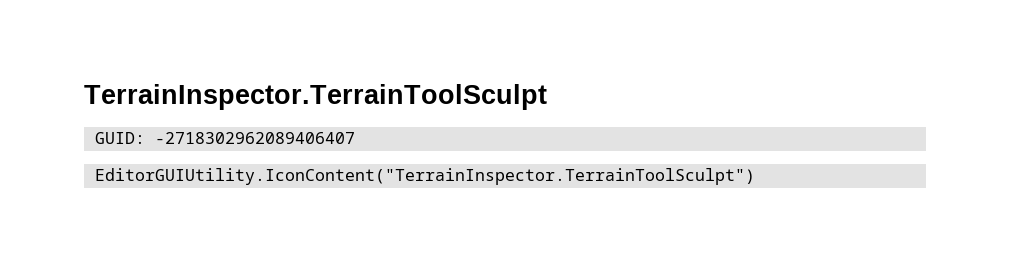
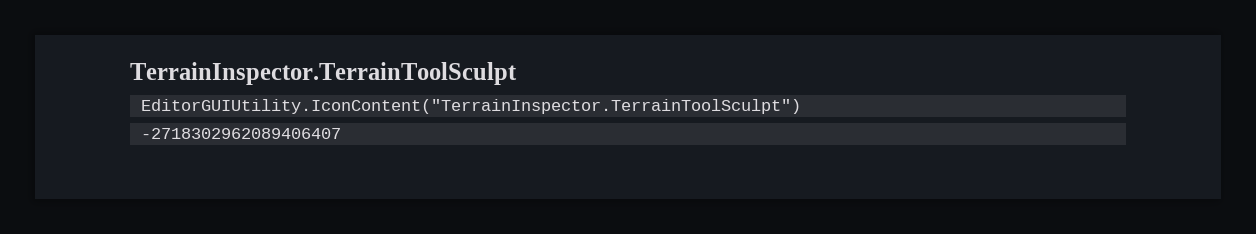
- GUID: -2718302962089406407
+ EditorGUIUtility.IconContent("TerrainInspector.TerrainToolSculpt")
+ -2718302962089406407
- EditorGUIUtility.IconContent("TerrainInspector.TerrainToolSculpt")

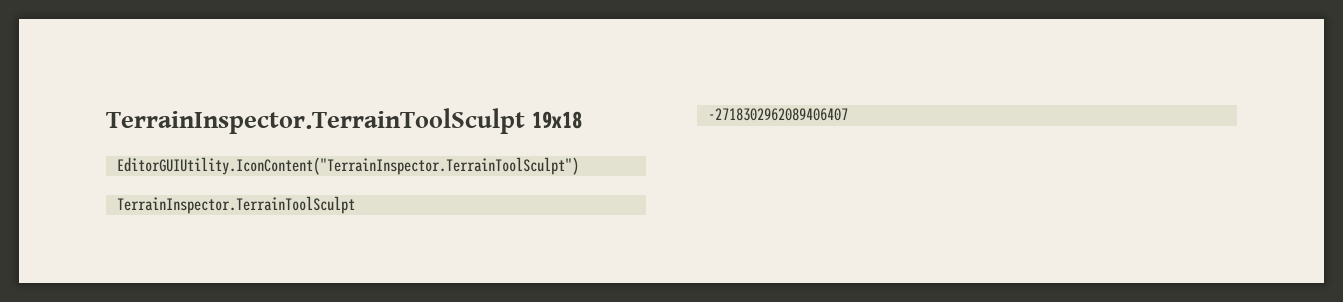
- TerrainInspector.TerrainToolSculpt
+ TerrainInspector.TerrainToolSculpt 19x18
  EditorGUIUtility.IconContent("TerrainInspector.TerrainToolSculpt")
+ TerrainInspector.TerrainToolSculpt

